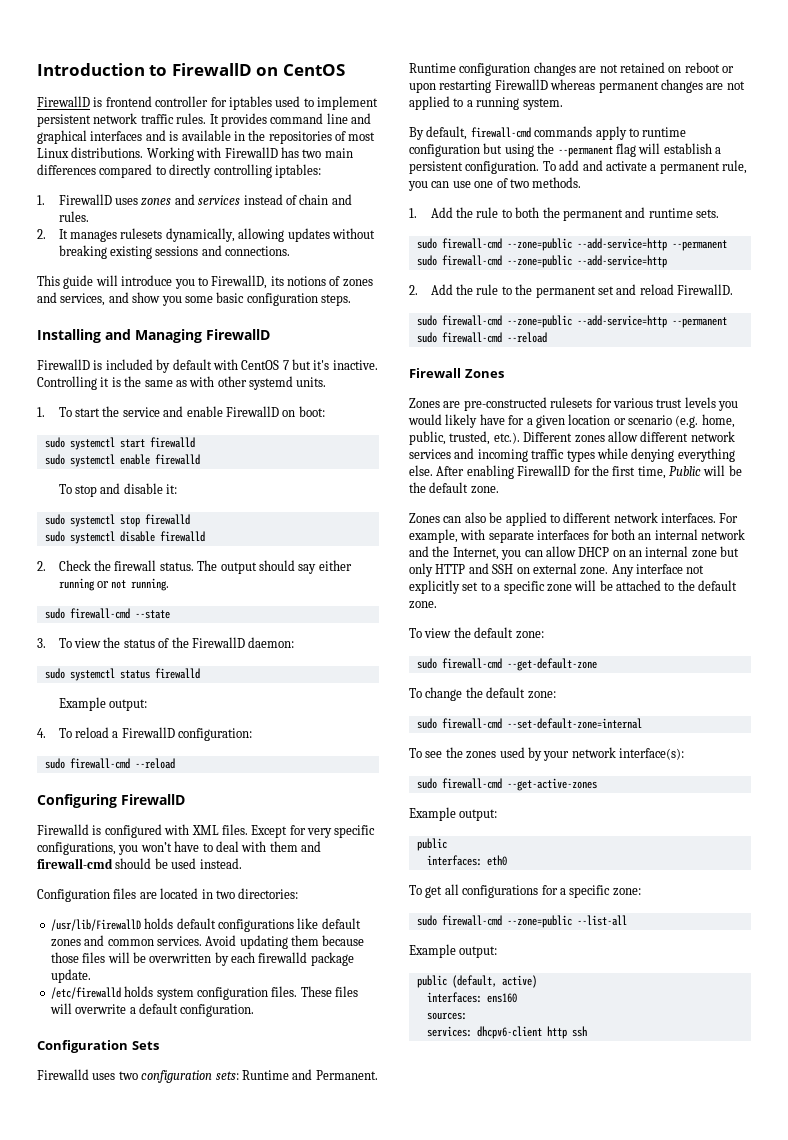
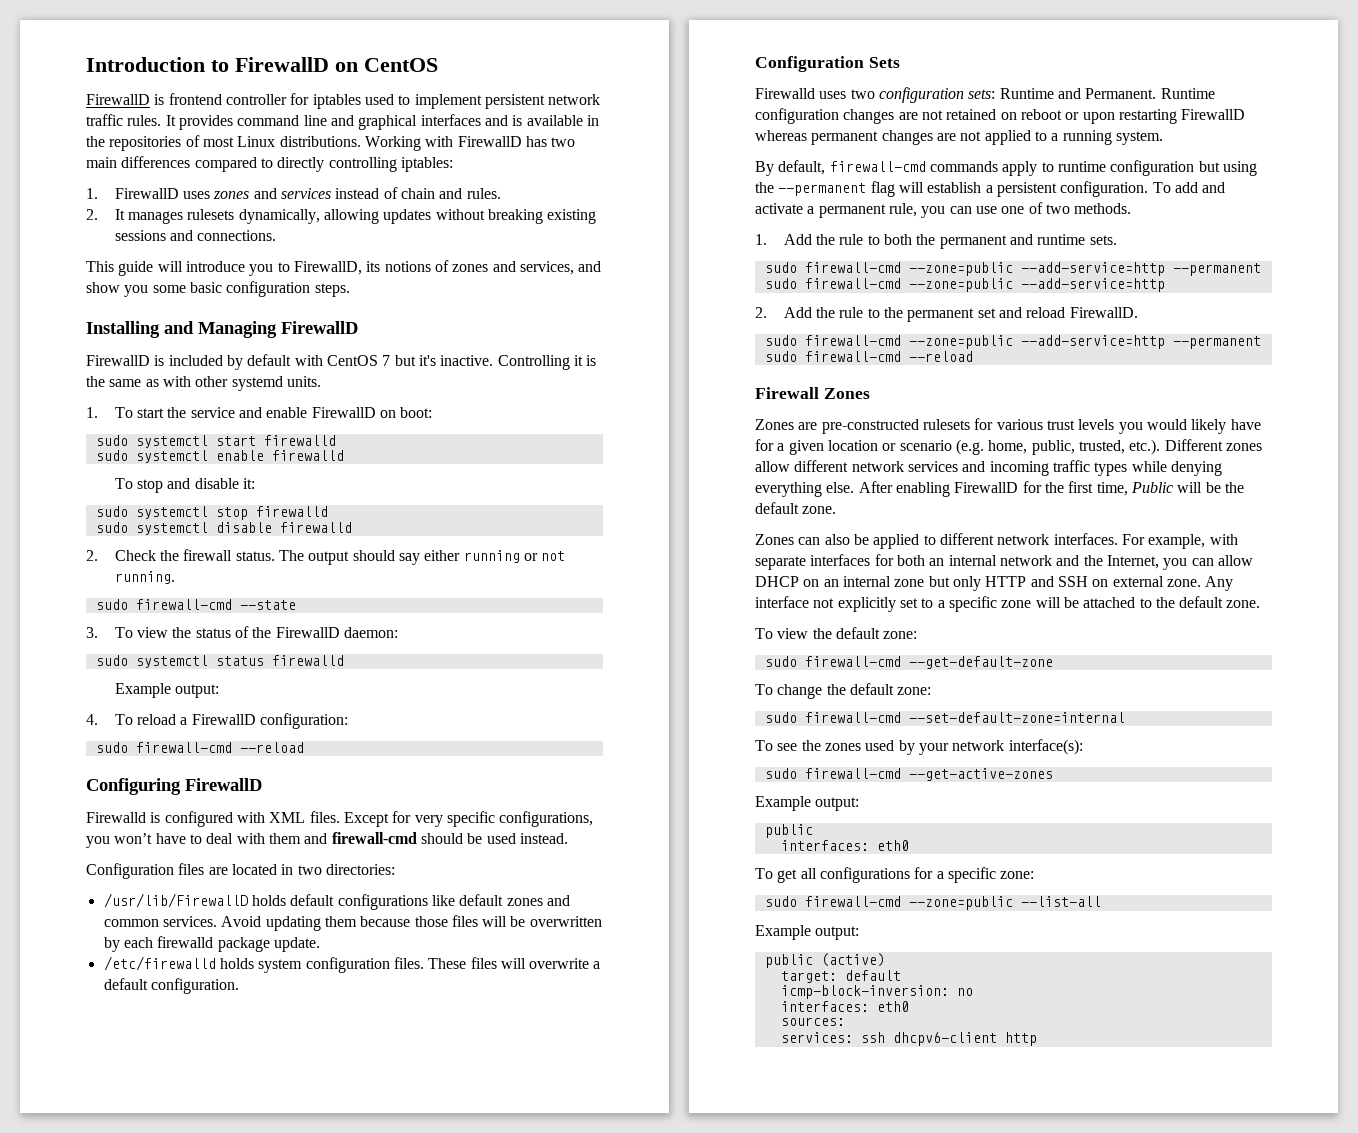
- public (default, active)
- interfaces: ens160
+ public (active)
+ target: default
+ icmp-block-inversion: no
+ interfaces: eth0
- services: dhcpv6-client http ssh
+ services: ssh dhcpv6-client http

